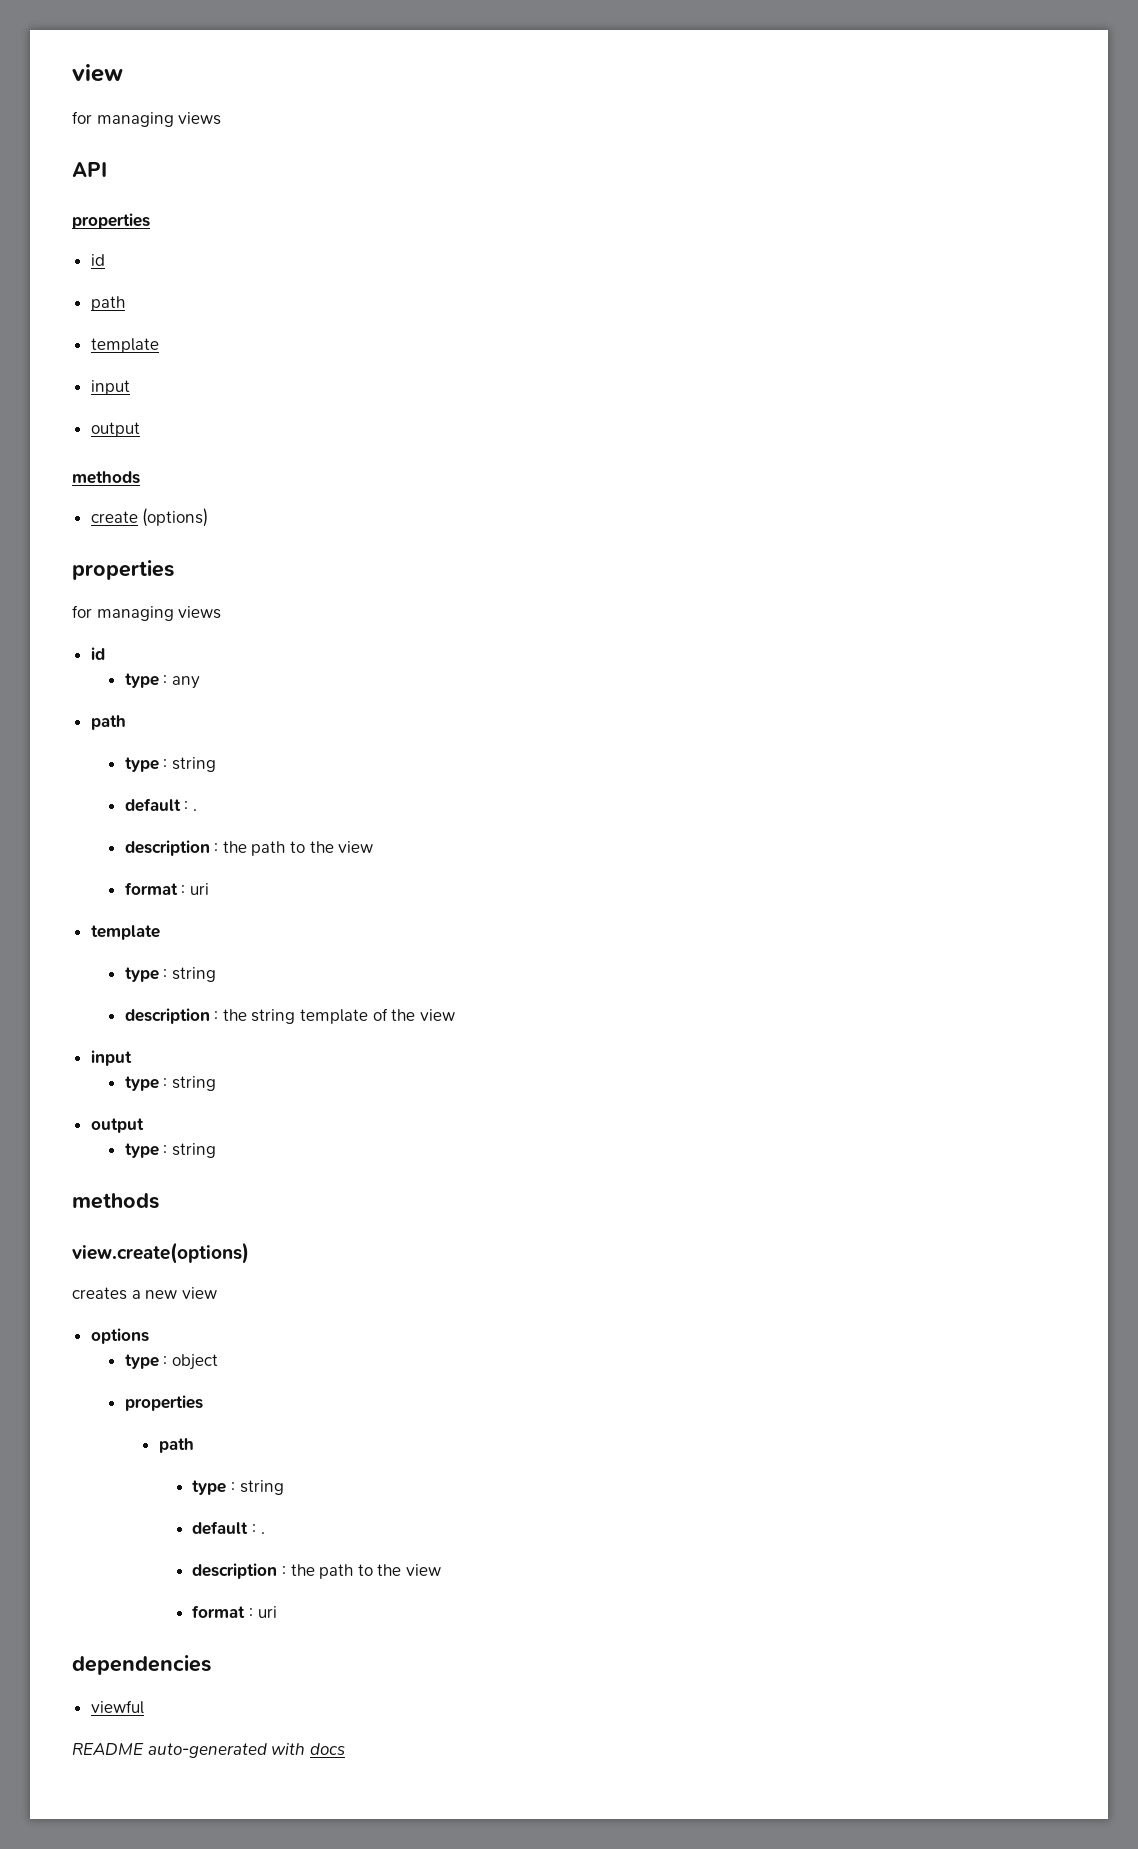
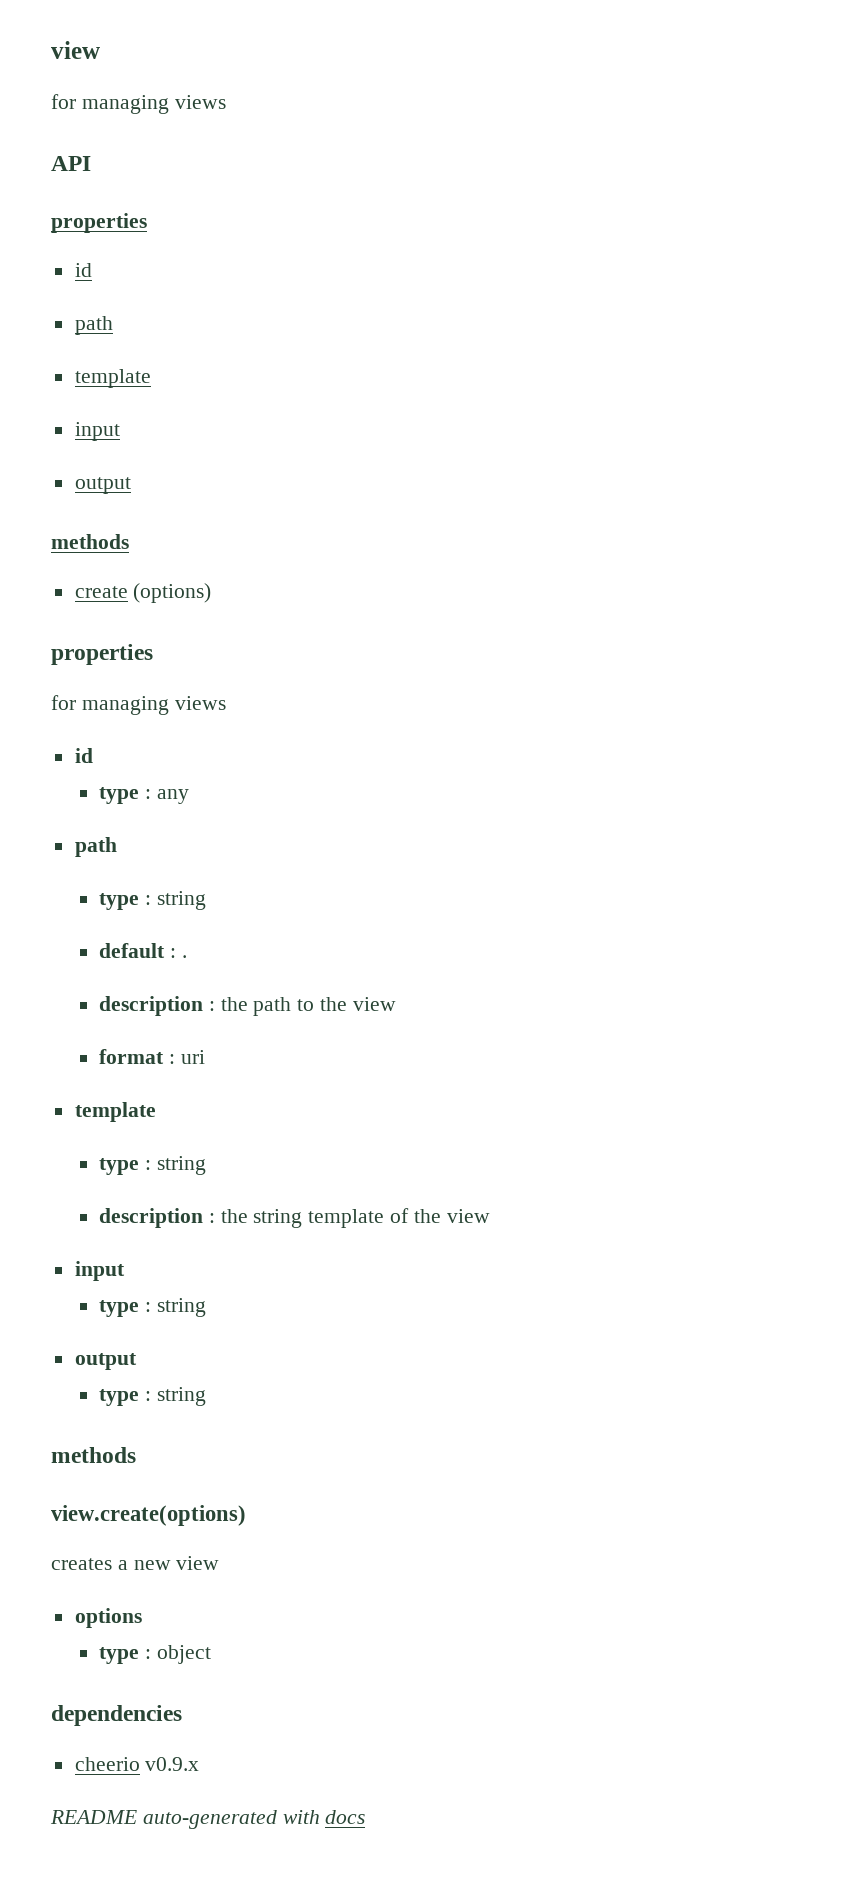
  type : object
- properties
- path
- type : string
- default : .
- description : the path to the view
- format : uri
- viewful
+ cheerio v0.9.x

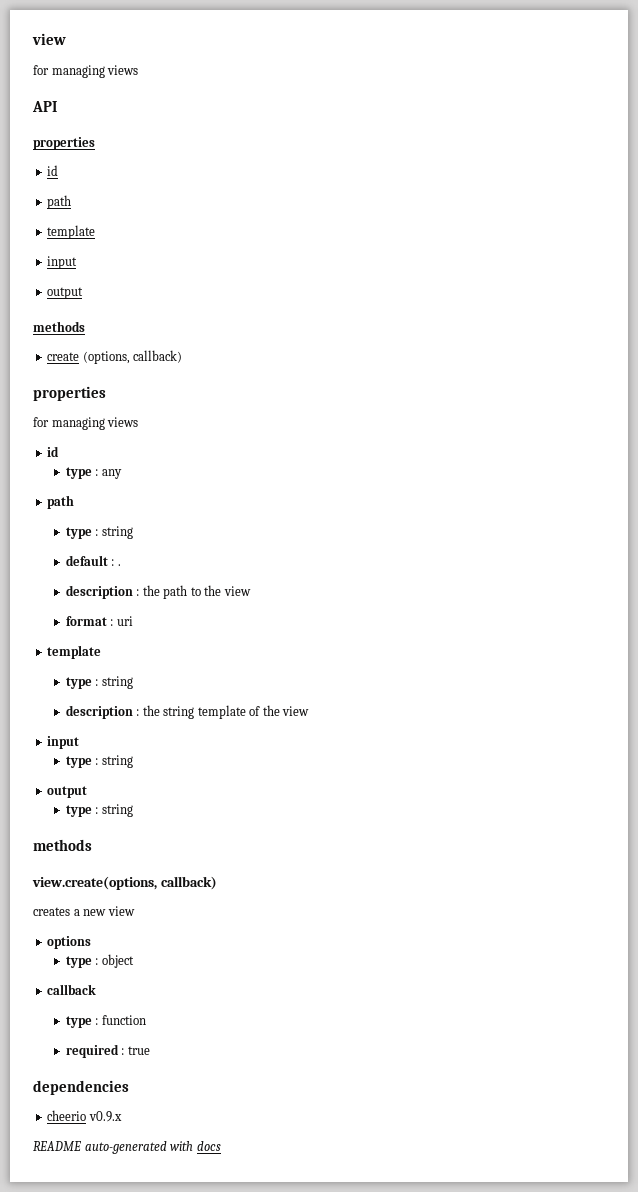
- create (options)
+ create (options, callback)
- view.create(options)
+ view.create(options, callback)
+ callback
+ type : function
+ required : true

